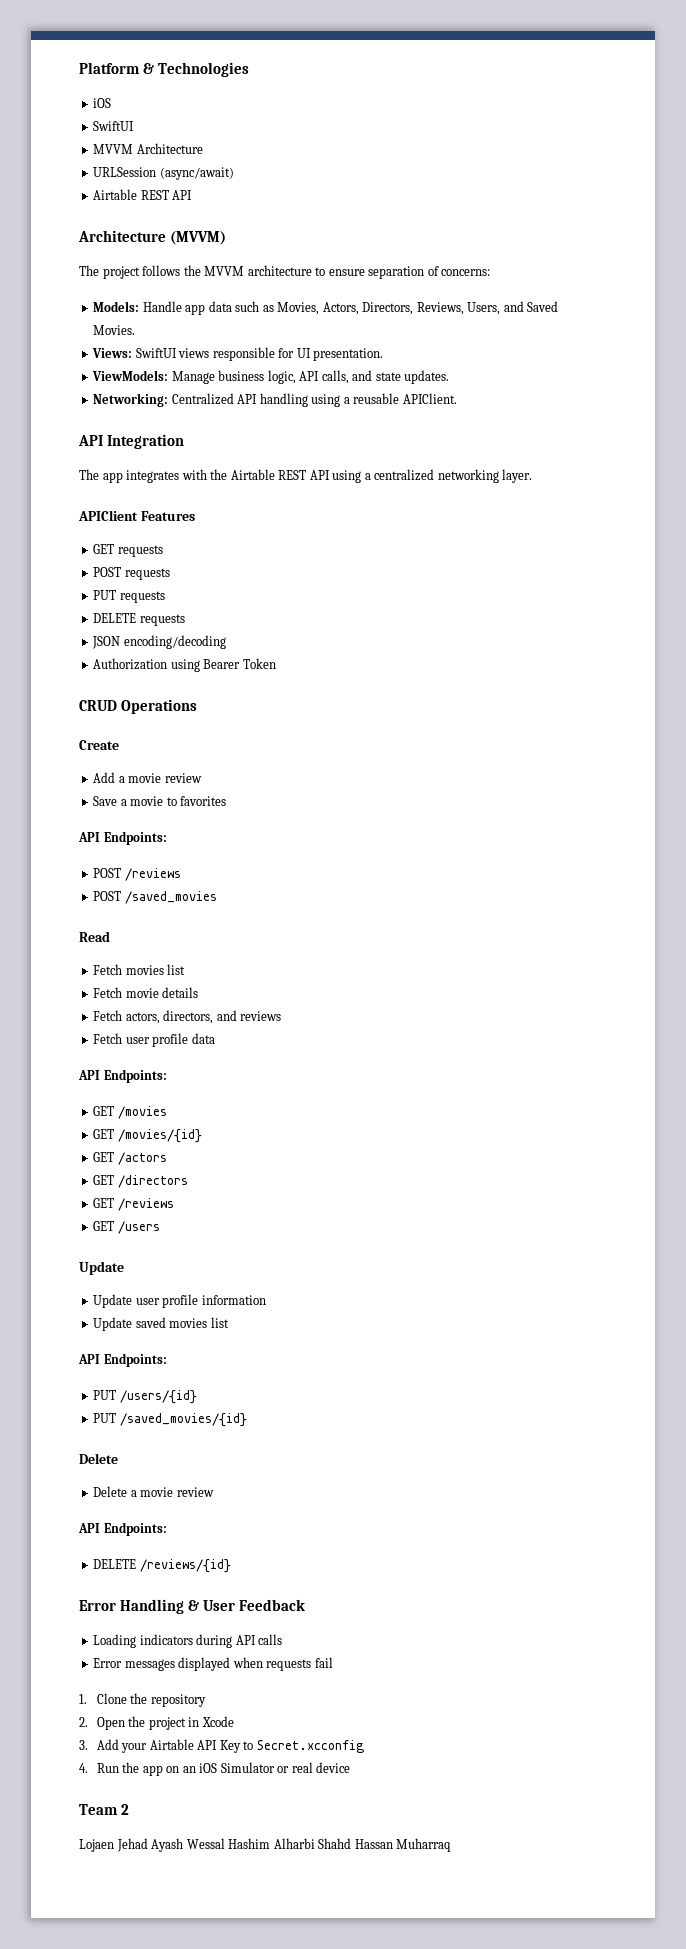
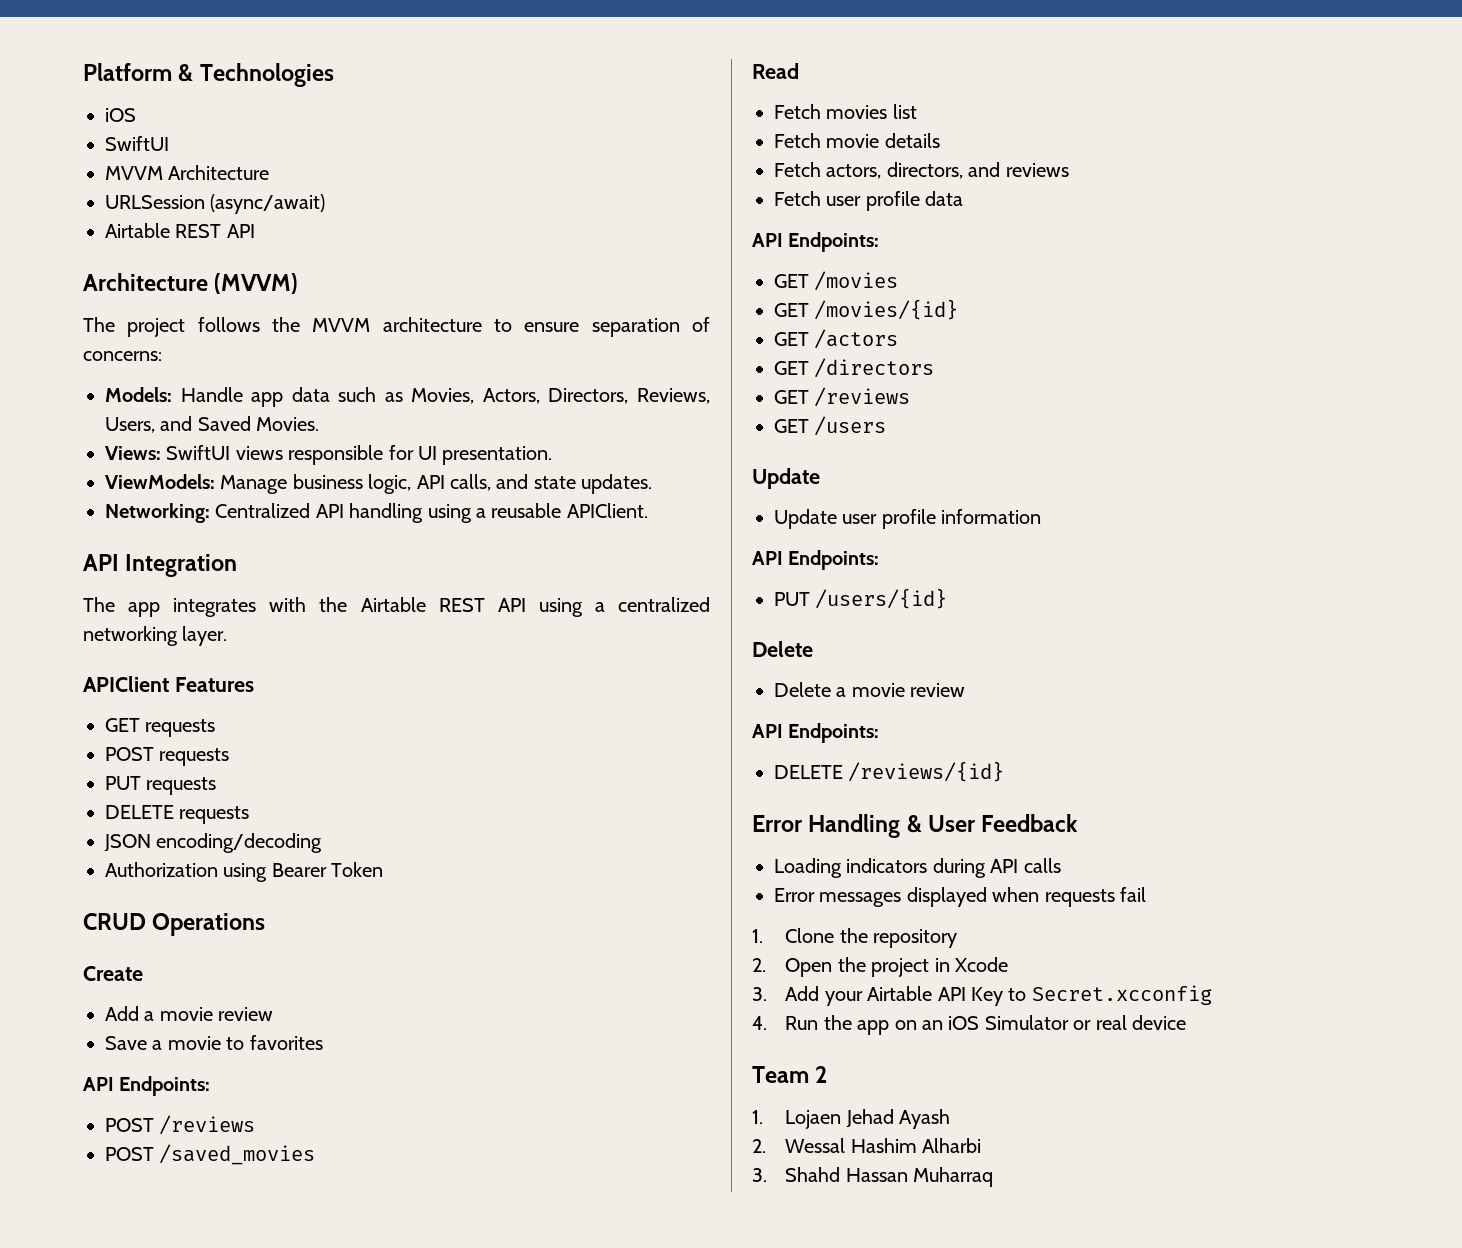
- Update saved movies list
- PUT /saved_movies/{id}
- Lojaen Jehad Ayash Wessal Hashim Alharbi Shahd Hassan Muharraq
+ 1. Lojaen Jehad Ayash
+ 2. Wessal Hashim Alharbi
+ 3. Shahd Hassan Muharraq

